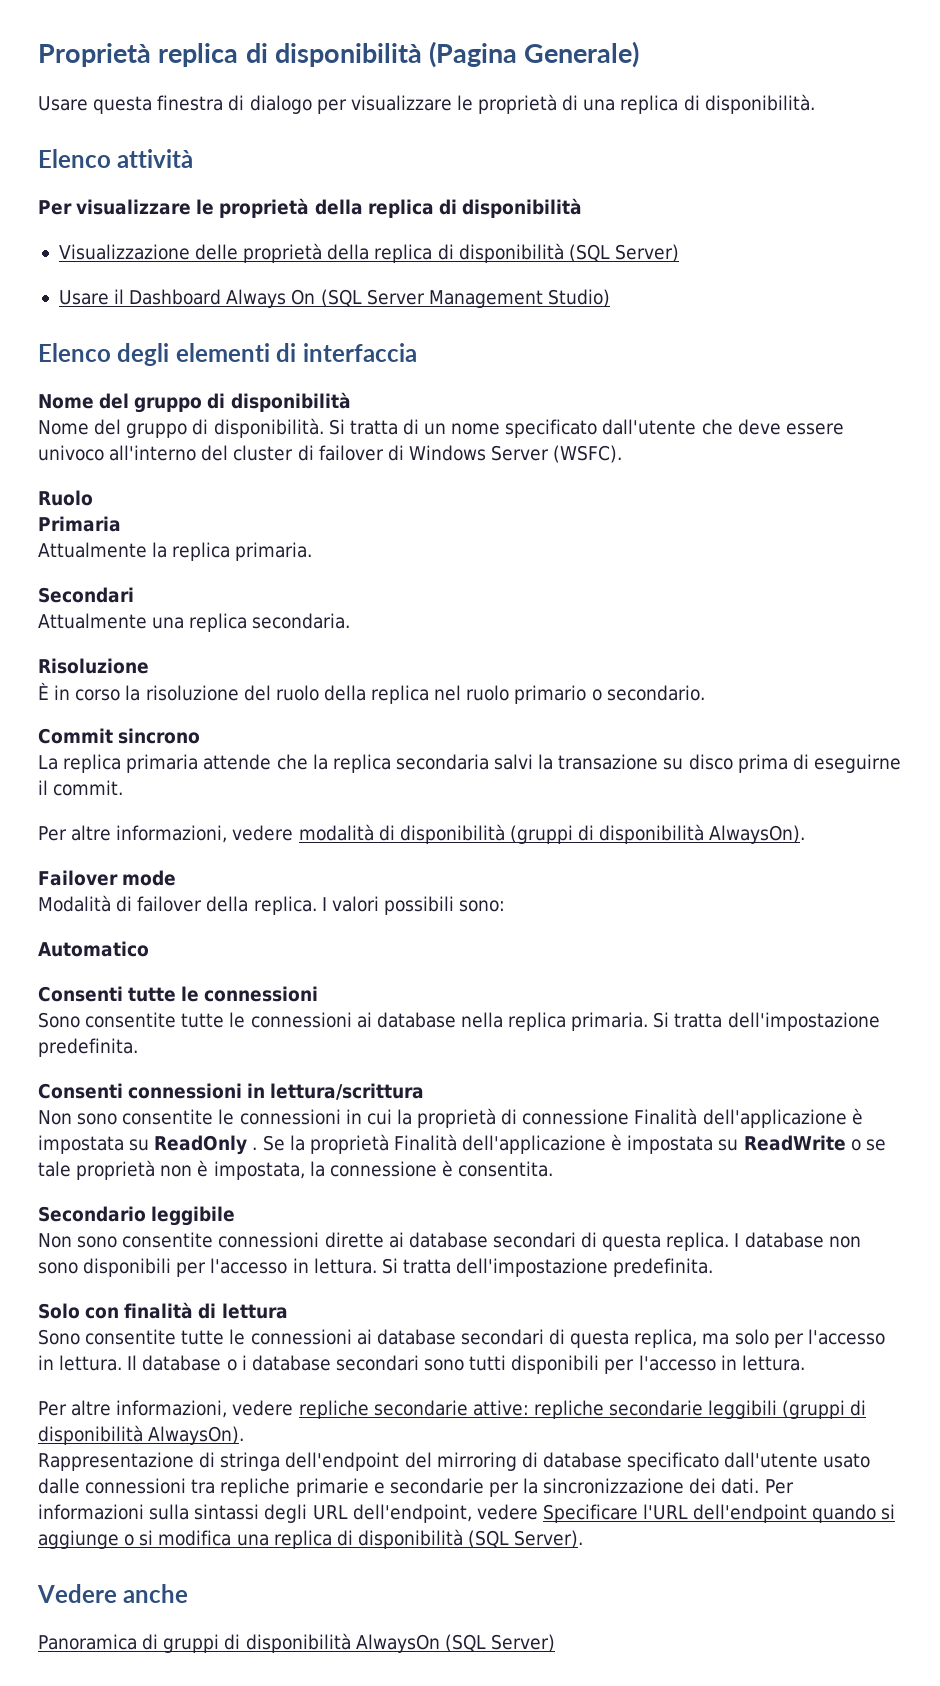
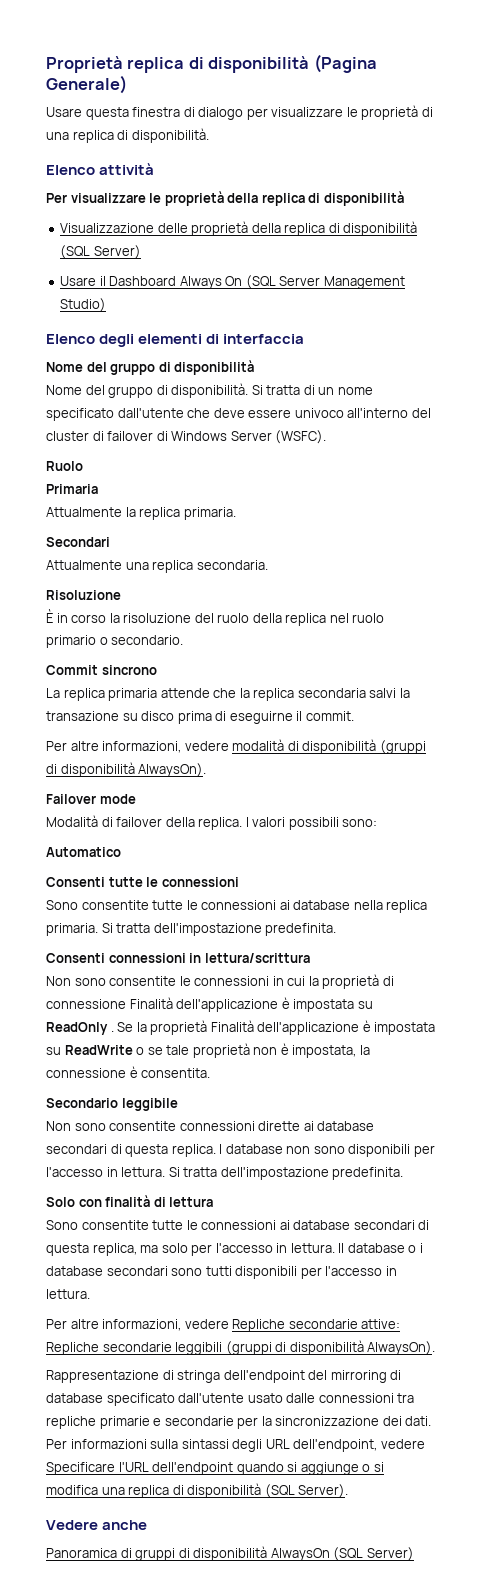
- Per altre informazioni, vedere repliche secondarie attive: repliche secondarie leggibili (gruppi di disponibilità AlwaysOn).
+ Per altre informazioni, vedere Repliche secondarie attive: Repliche secondarie leggibili (gruppi di disponibilità AlwaysOn).

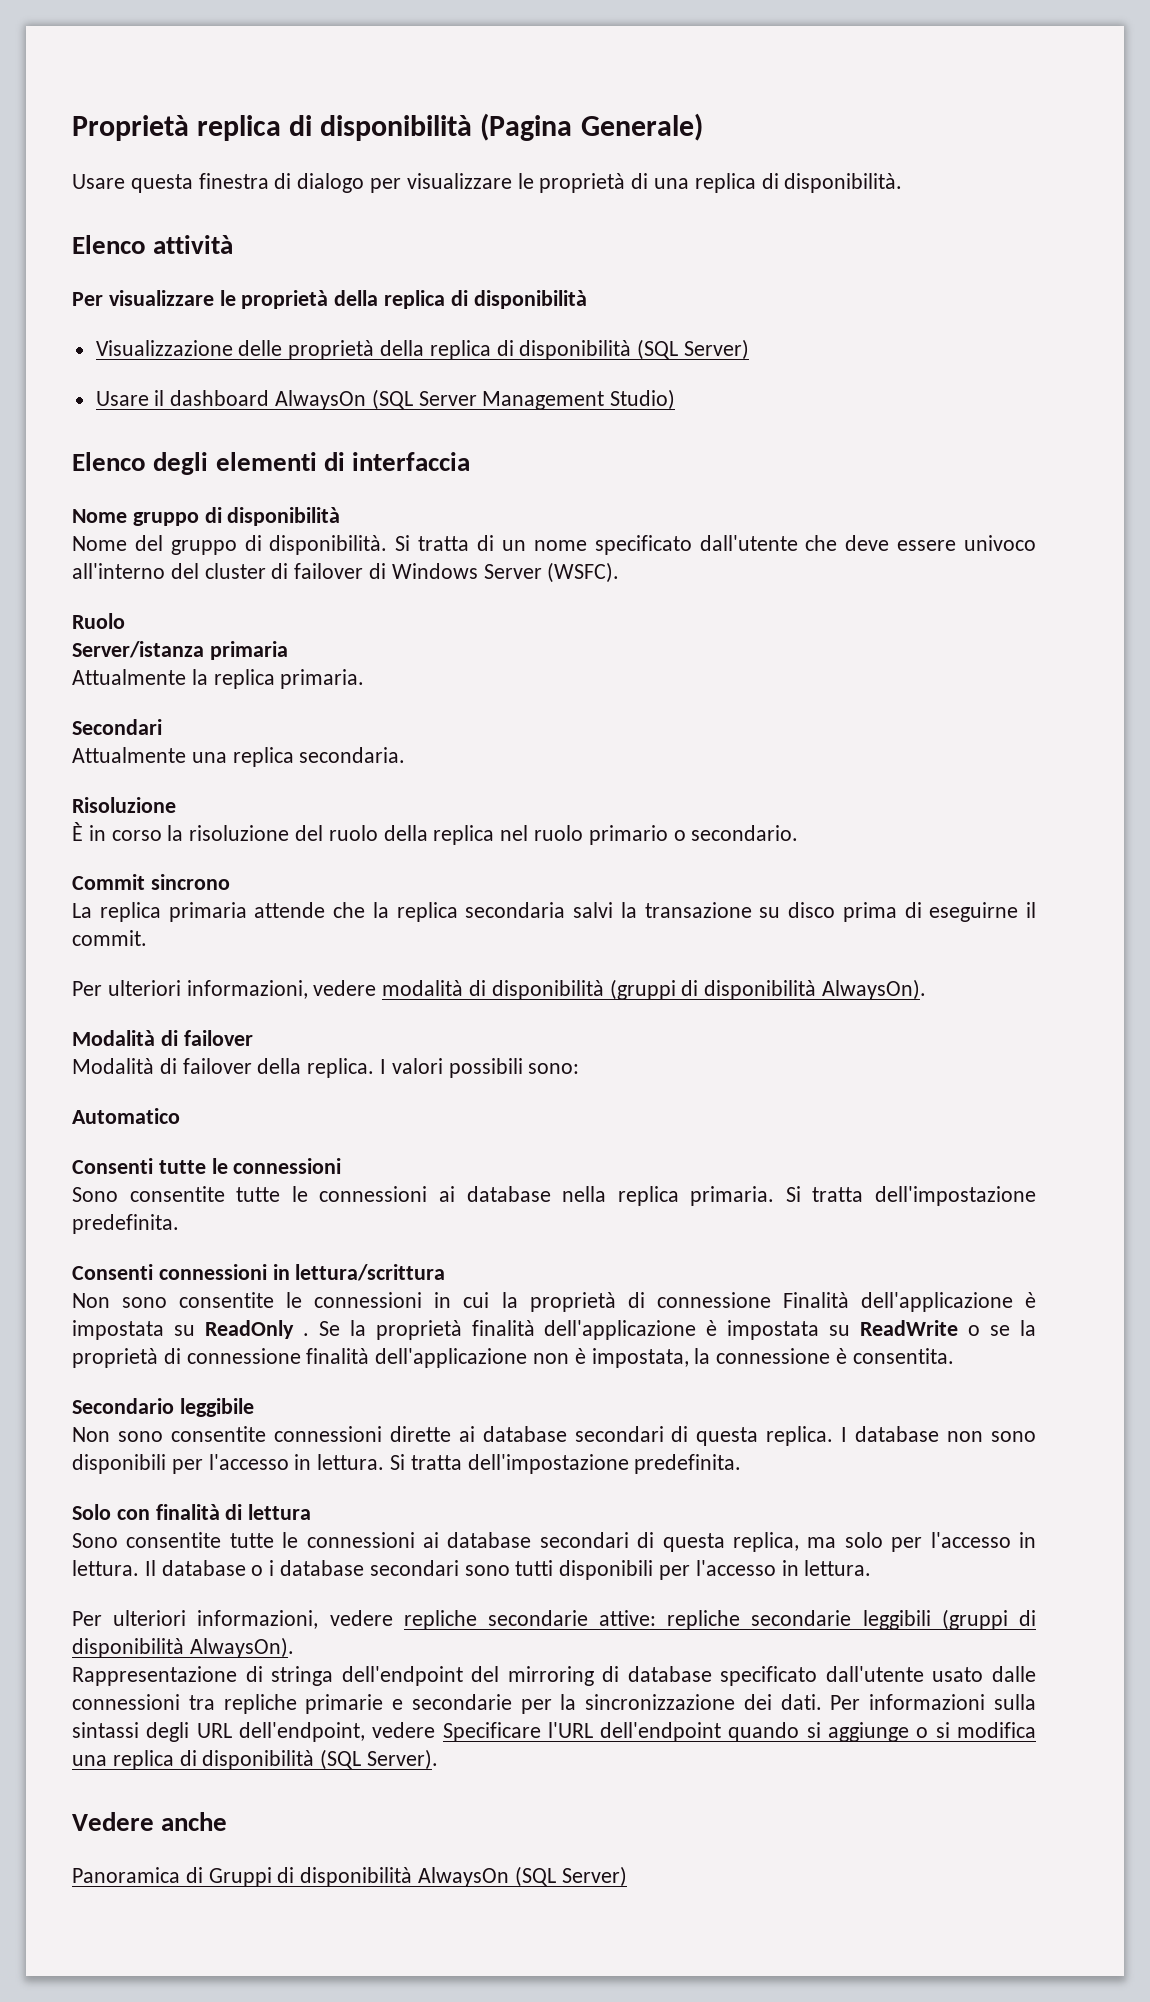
- Usare il Dashboard Always On (SQL Server Management Studio)
+ Usare il dashboard AlwaysOn (SQL Server Management Studio)
- Nome del gruppo di disponibilità
+ Nome gruppo di disponibilità
- Primaria
+ Server/istanza primaria
- Per altre informazioni, vedere modalità di disponibilità (gruppi di disponibilità AlwaysOn).
- Failover mode
+ Per ulteriori informazioni, vedere modalità di disponibilità (gruppi di disponibilità AlwaysOn).
+ Modalità di failover
- Se la proprietà Finalità dell'applicazione è impostata su ReadWrite o se tale proprietà non è impostata, la connessione è consentita.
+ Se la proprietà finalità dell'applicazione è impostata su ReadWrite o se la proprietà di connessione finalità dell'applicazione non è impostata, la connessione è consentita.
- Per altre informazioni, vedere Repliche secondarie attive: Repliche secondarie leggibili (gruppi di disponibilità AlwaysOn).
+ Per ulteriori informazioni, vedere repliche secondarie attive: repliche secondarie leggibili (gruppi di disponibilità AlwaysOn).
- Panoramica di gruppi di disponibilità AlwaysOn (SQL Server)
+ Panoramica di Gruppi di disponibilità AlwaysOn (SQL Server)

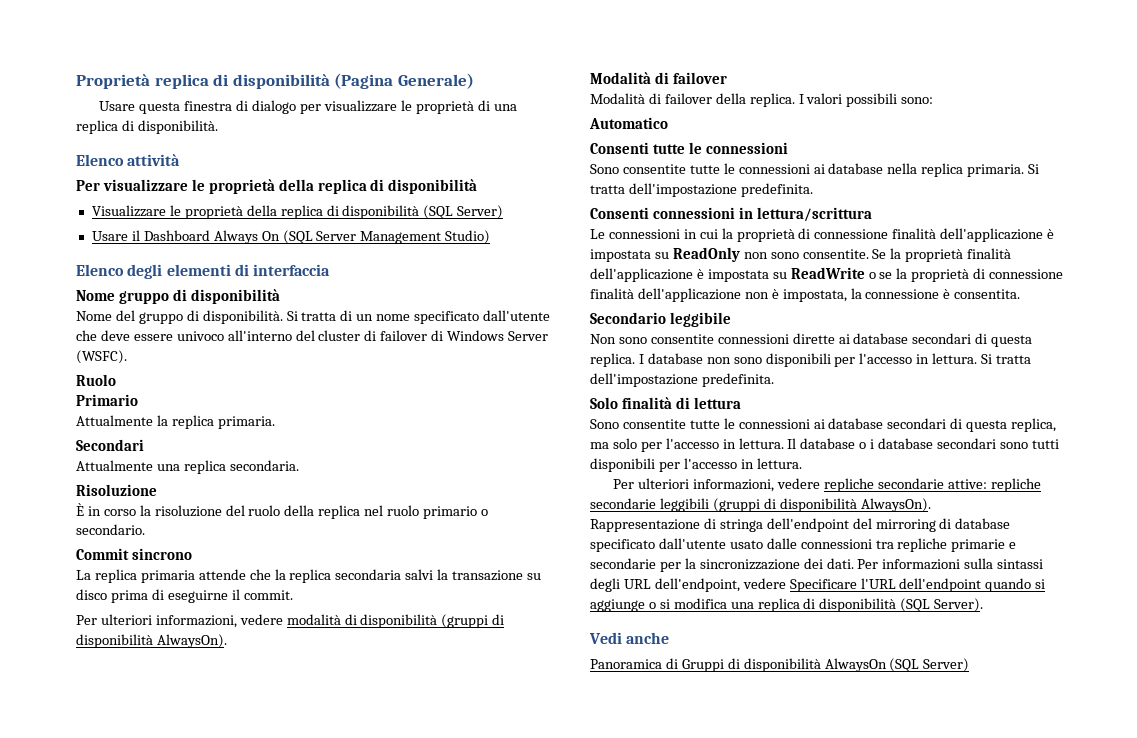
- Visualizzazione delle proprietà della replica di disponibilità (SQL Server)
+ Visualizzare le proprietà della replica di disponibilità (SQL Server)
- Usare il dashboard AlwaysOn (SQL Server Management Studio)
+ Usare il Dashboard Always On (SQL Server Management Studio)
- Server/istanza primaria
+ Primario
- Non sono consentite le connessioni in cui la proprietà di connessione Finalità dell'applicazione è impostata su ReadOnly .
+ Le connessioni in cui la proprietà di connessione finalità dell'applicazione è impostata su ReadOnly non sono consentite.
- Solo con finalità di lettura
+ Solo finalità di lettura
- Vedere anche
+ Vedi anche

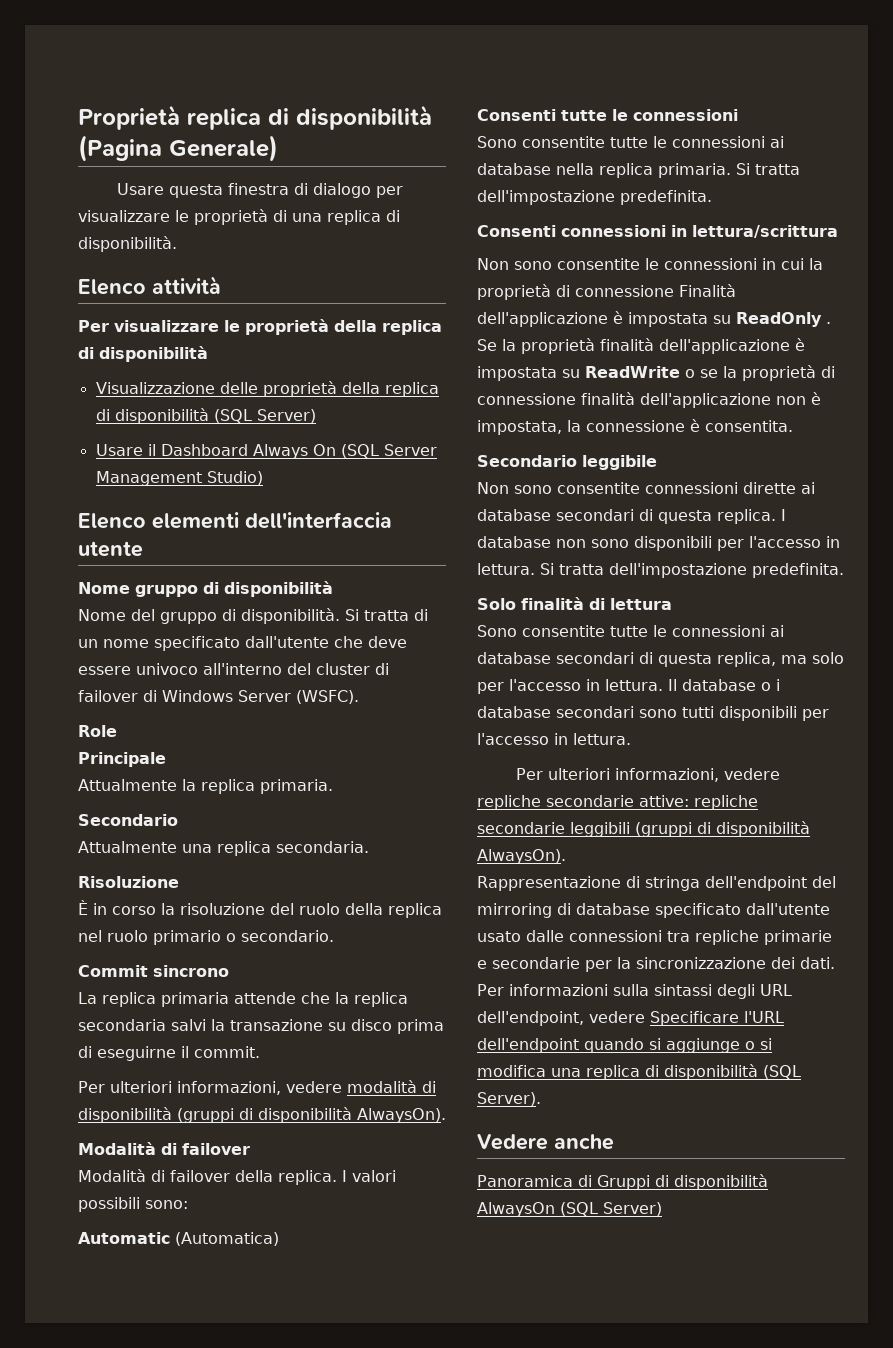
- Visualizzare le proprietà della replica di disponibilità (SQL Server)
+ Visualizzazione delle proprietà della replica di disponibilità (SQL Server)
- Elenco degli elementi di interfaccia
+ Elenco elementi dell'interfaccia utente
- Ruolo
- Primario
+ Role
+ Principale
  Attualmente la replica primaria.
- Secondari
+ Secondario
- Automatico
+ Automatic (Automatica)
- Le connessioni in cui la proprietà di connessione finalità dell'applicazione è impostata su ReadOnly non sono consentite.
+ Non sono consentite le connessioni in cui la proprietà di connessione Finalità dell'applicazione è impostata su ReadOnly .
- Vedi anche
+ Vedere anche

